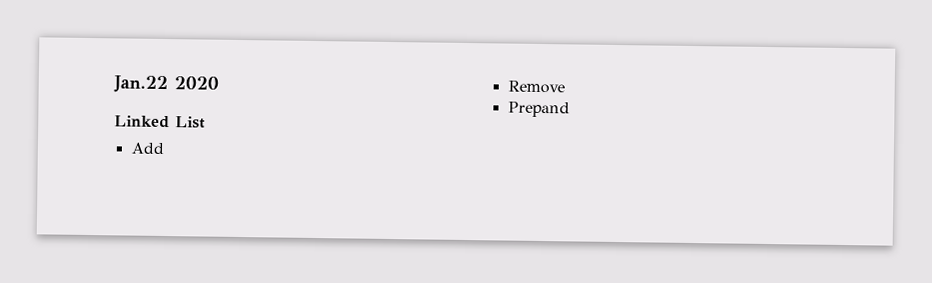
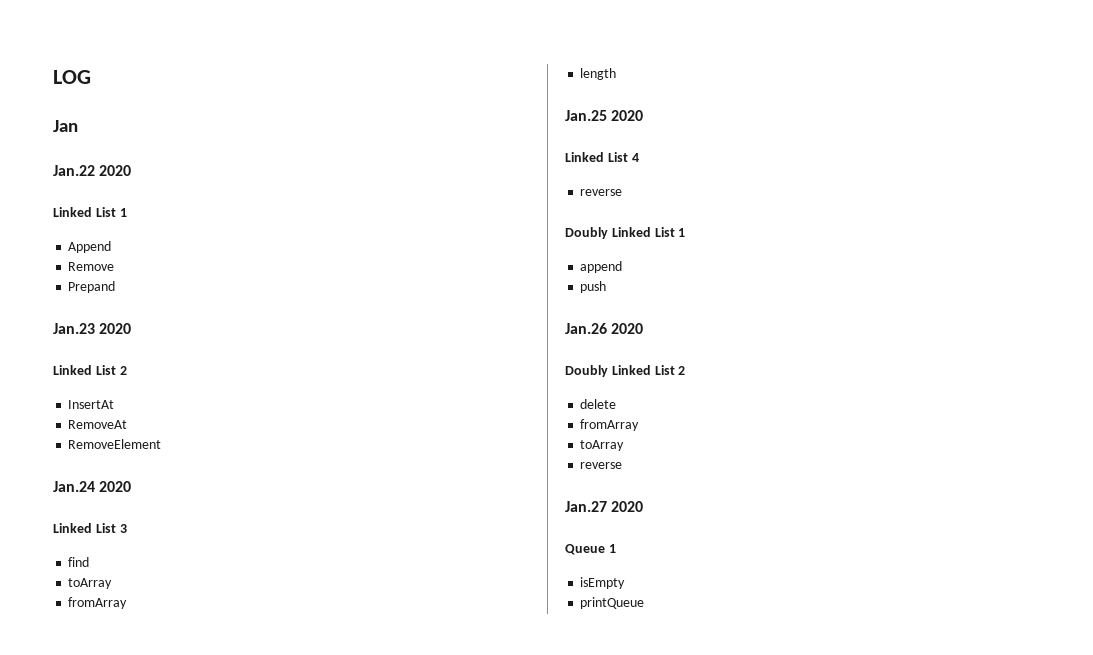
+ LOG
+ Jan
  Jan.22 2020
- Linked List
- Add
+ Linked List 1
+ Append
+ Jan.23 2020
+ Linked List 2
+ InsertAt
+ RemoveAt
+ RemoveElement
+ Jan.24 2020
+ Linked List 3
+ find
+ toArray
+ fromArray
+ length
+ Jan.25 2020
+ Linked List 4
+ reverse
+ Doubly Linked List 1
+ append
+ push
+ Jan.26 2020
+ Doubly Linked List 2
+ delete
+ fromArray
+ toArray
+ reverse
+ Jan.27 2020
+ Queue 1
+ isEmpty
+ printQueue

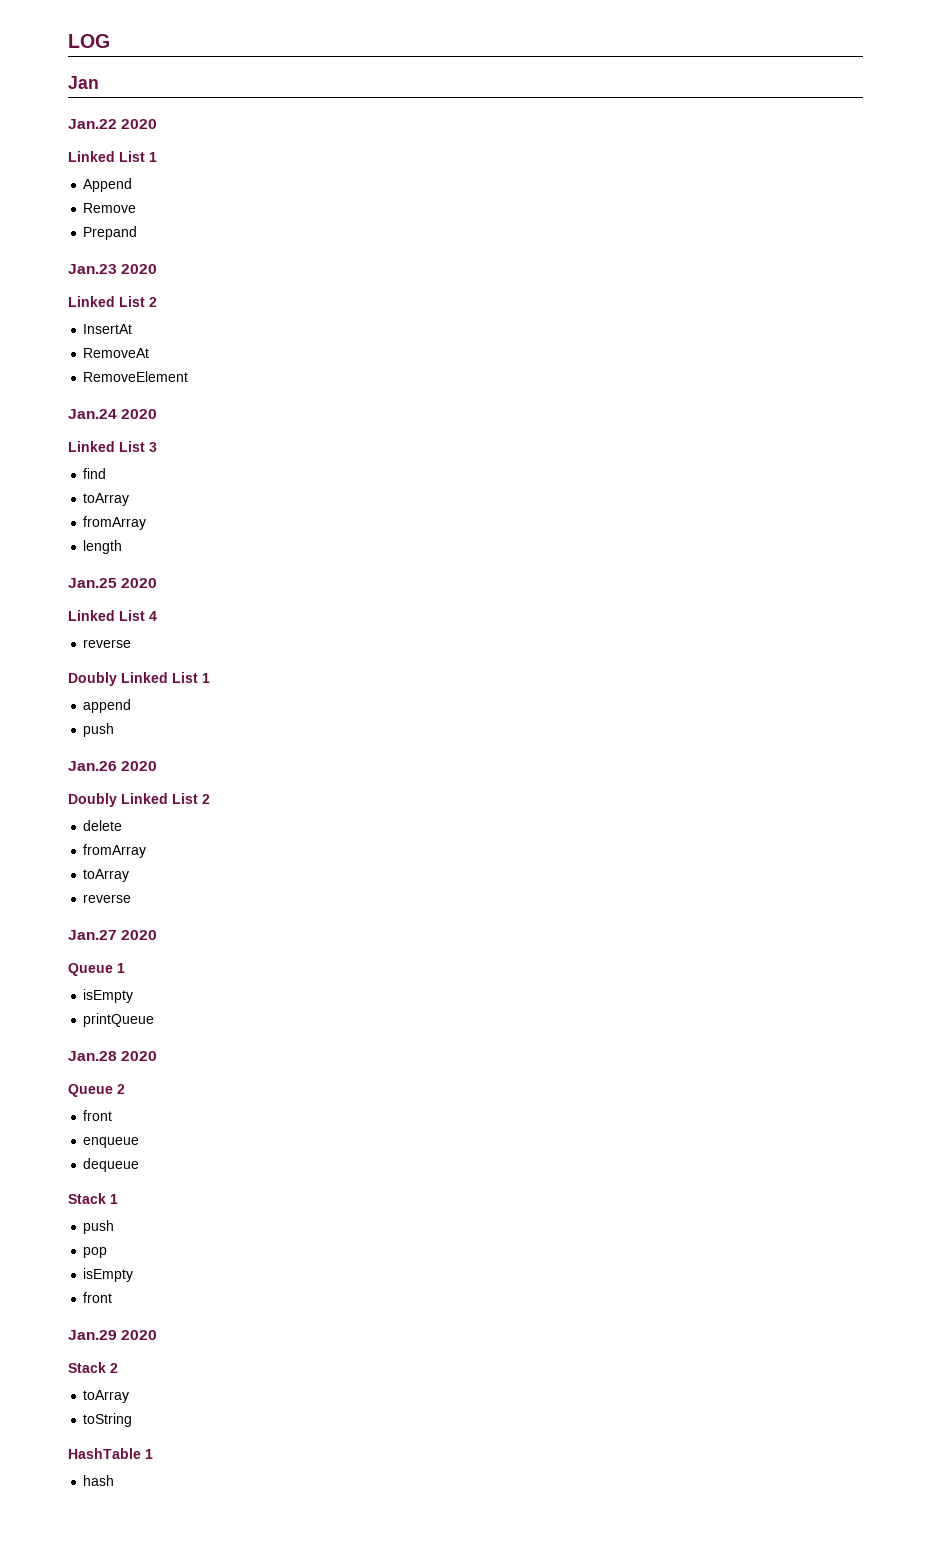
+ Jan.28 2020
+ Queue 2
+ front
+ enqueue
+ dequeue
+ Stack 1
+ push
+ pop
+ isEmpty
+ front
+ Jan.29 2020
+ Stack 2
+ toArray
+ toString
+ HashTable 1
+ hash

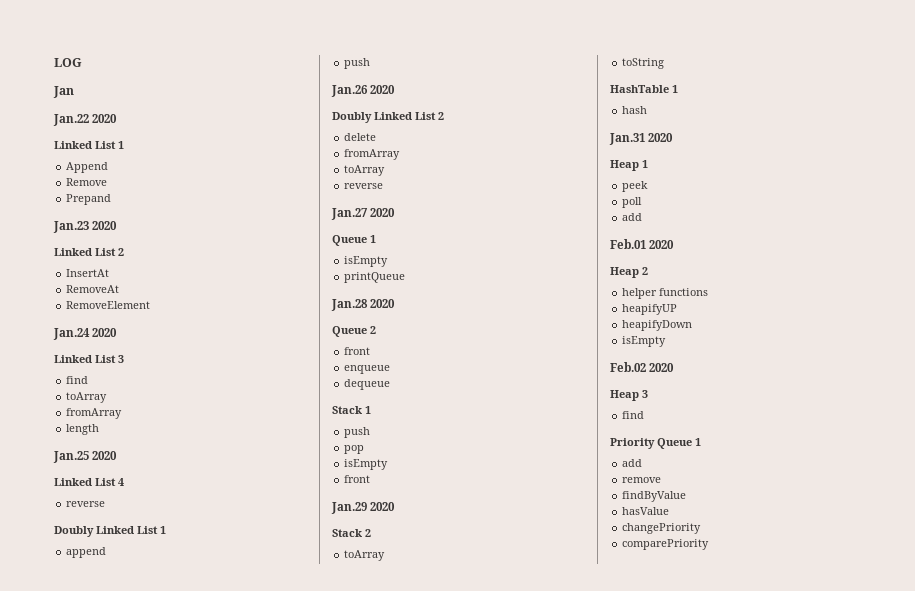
+ Jan.31 2020
+ Heap 1
+ peek
+ poll
+ add
+ Feb.01 2020
+ Heap 2
+ helper functions
+ heapifyUP
+ heapifyDown
+ isEmpty
+ Feb.02 2020
+ Heap 3
+ find
+ Priority Queue 1
+ add
+ remove
+ findByValue
+ hasValue
+ changePriority
+ comparePriority

